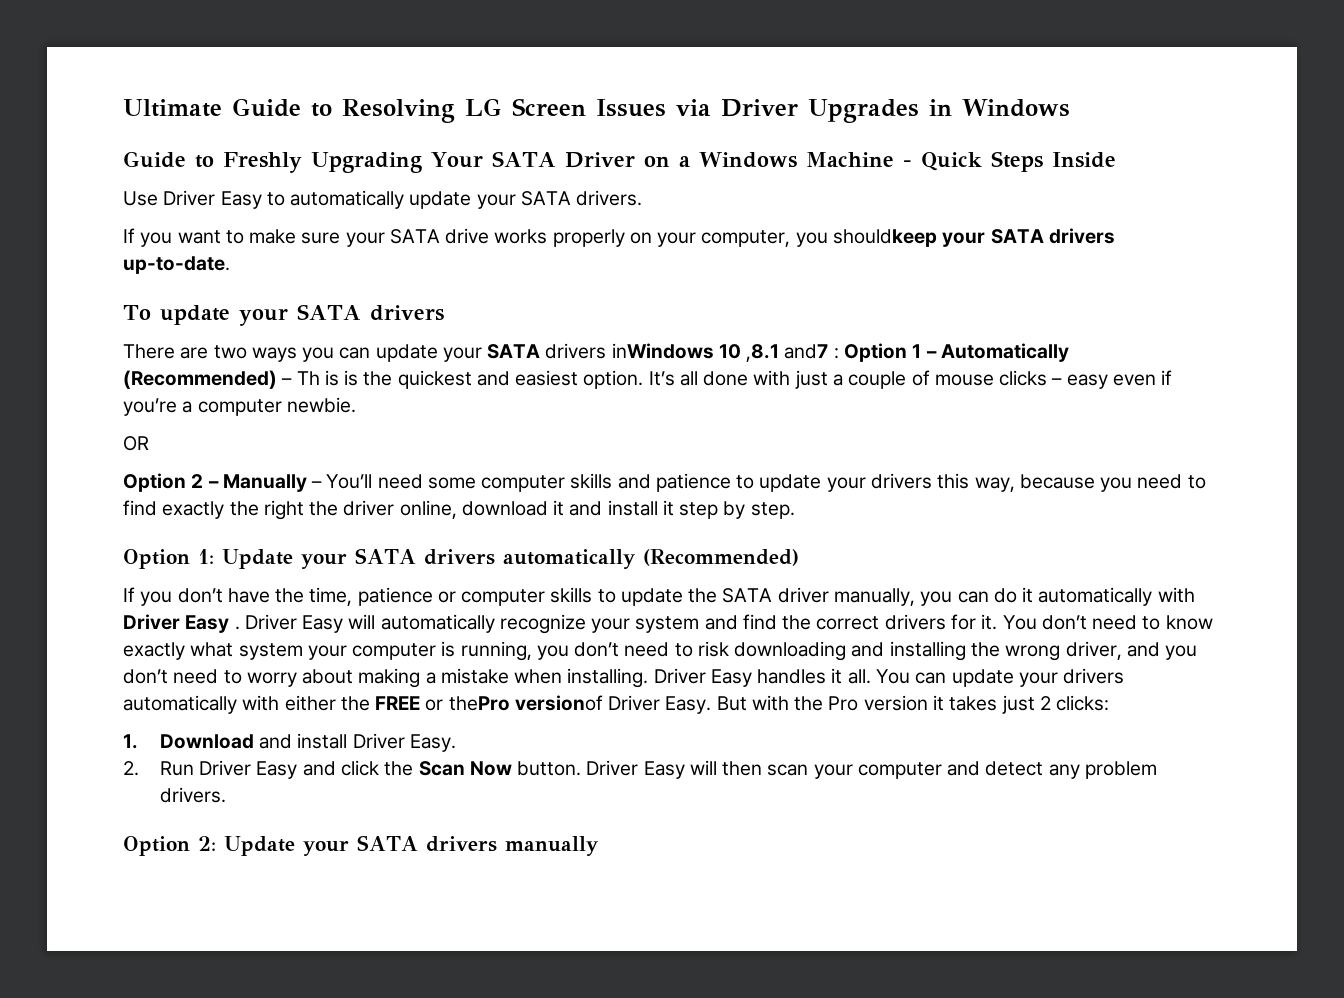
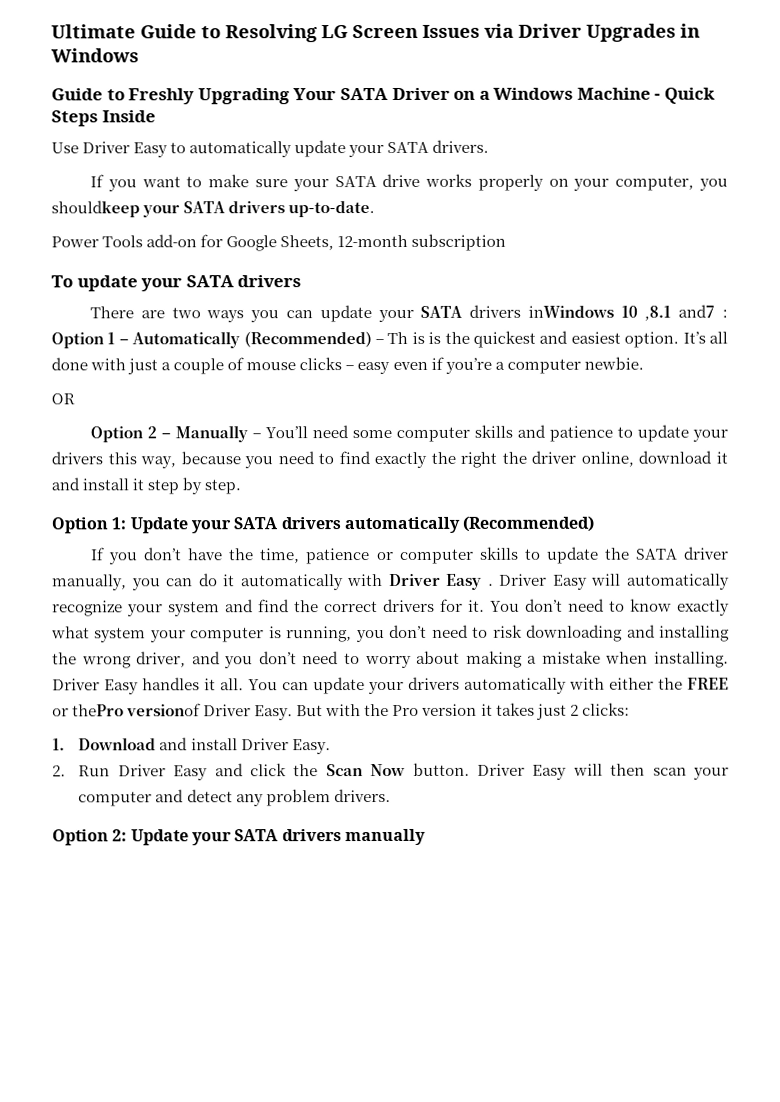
+ Power Tools add-on for Google Sheets, 12-month subscription

